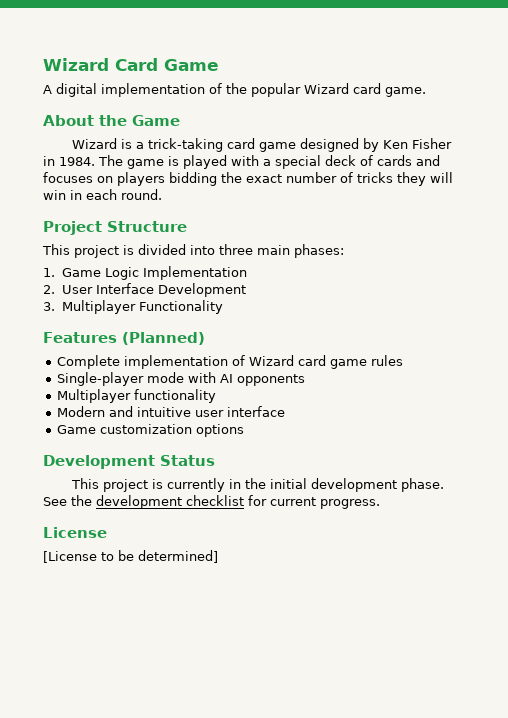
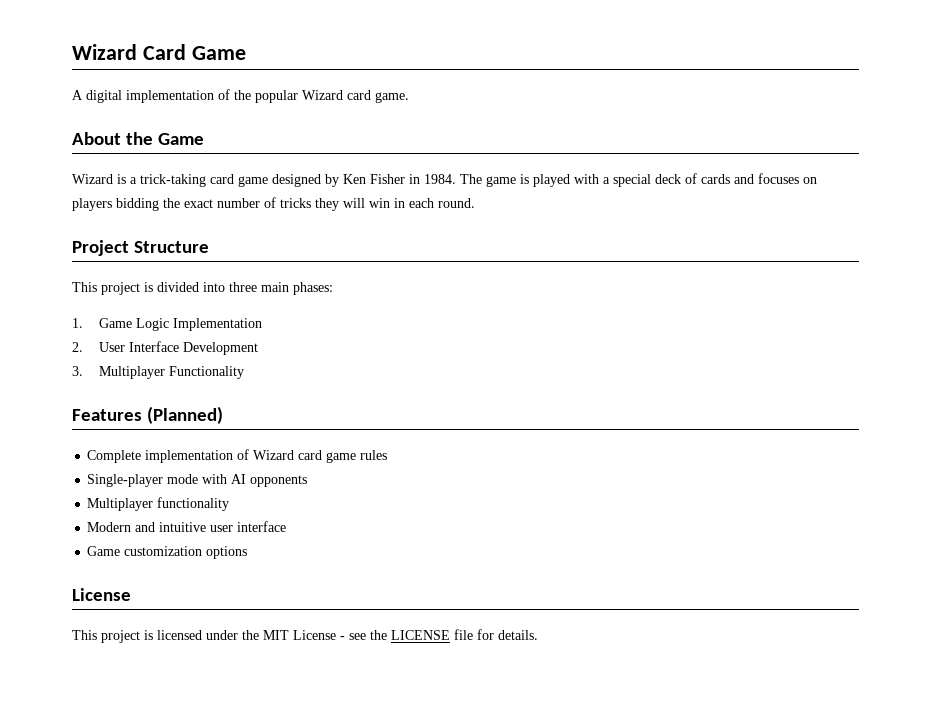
  Game customization options
- Development Status
- This project is currently in the initial development phase. See the development checklist for current progress.
  License
- [License to be determined]
+ This project is licensed under the MIT License - see the LICENSE file for details.

